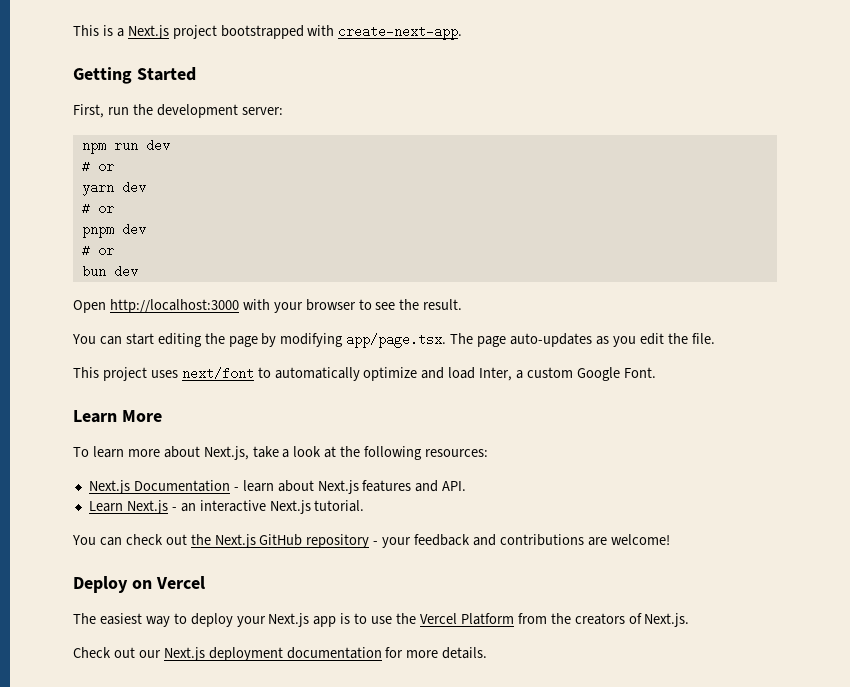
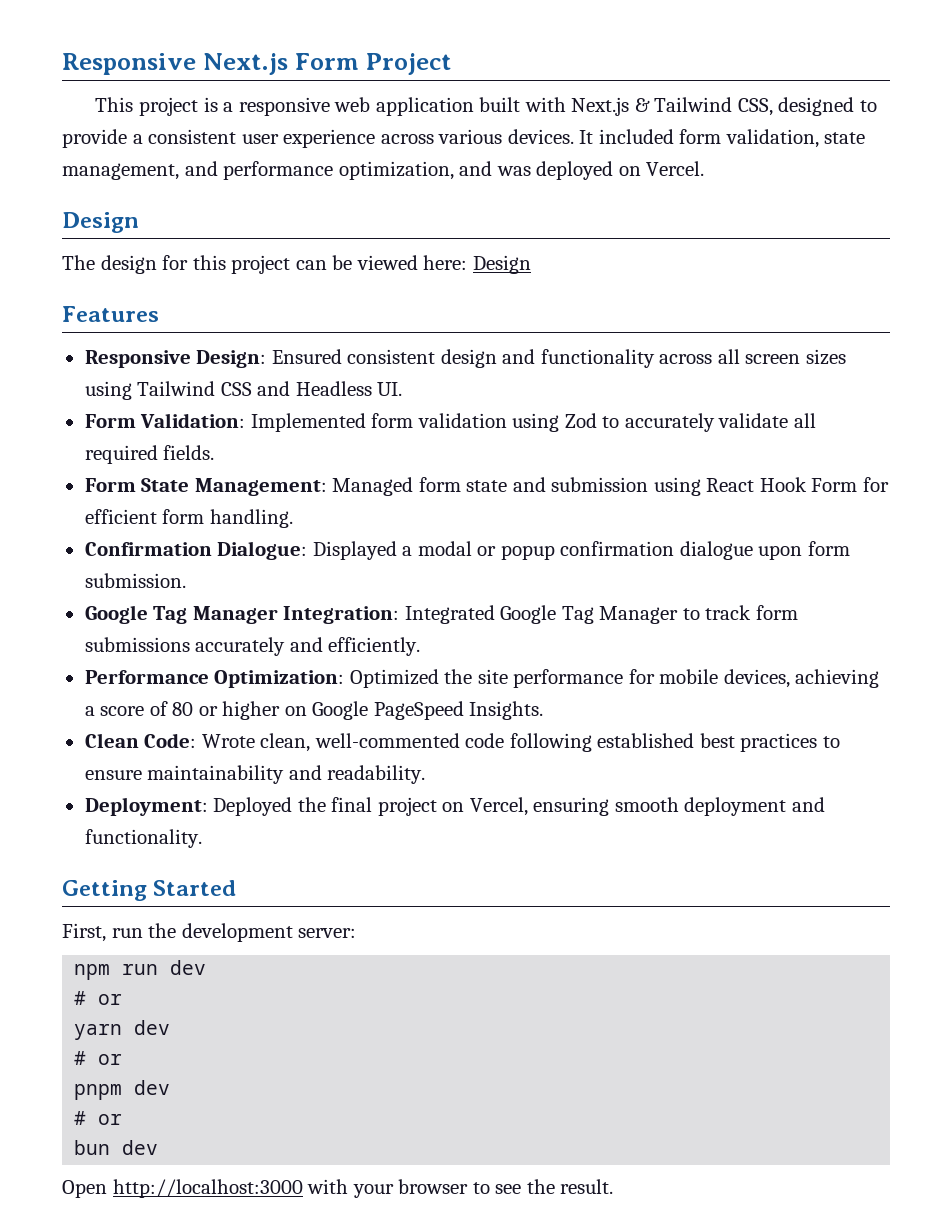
- This is a Next.js project bootstrapped with create-next-app.
+ Responsive Next.js Form Project
+ This project is a responsive web application built with Next.js & Tailwind CSS, designed to provide a consistent user experience across various devices. It included form validation, state management, and performance optimization, and was deployed on Vercel.
+ Design
+ The design for this project can be viewed here: Design
+ Features
+ Responsive Design: Ensured consistent design and functionality across all screen sizes using Tailwind CSS and Headless UI.
+ Form Validation: Implemented form validation using Zod to accurately validate all required fields.
+ Form State Management: Managed form state and submission using React Hook Form for efficient form handling.
+ Confirmation Dialogue: Displayed a modal or popup confirmation dialogue upon form submission.
+ Google Tag Manager Integration: Integrated Google Tag Manager to track form submissions accurately and efficiently.
+ Performance Optimization: Optimized the site performance for mobile devices, achieving a score of 80 or higher on Google PageSpeed Insights.
+ Clean Code: Wrote clean, well-commented code following established best practices to ensure maintainability and readability.
+ Deployment: Deployed the final project on Vercel, ensuring smooth deployment and functionality.
- You can start editing the page by modifying app/page.tsx. The page auto-updates as you edit the file.
- This project uses next/font to automatically optimize and load Inter, a custom Google Font.
- Learn More
- To learn more about Next.js, take a look at the following resources:
- Next.js Documentation - learn about Next.js features and API.
- Learn Next.js - an interactive Next.js tutorial.
- You can check out the Next.js GitHub repository - your feedback and contributions are welcome!
- Deploy on Vercel
- The easiest way to deploy your Next.js app is to use the Vercel Platform from the creators of Next.js.
- Check out our Next.js deployment documentation for more details.

